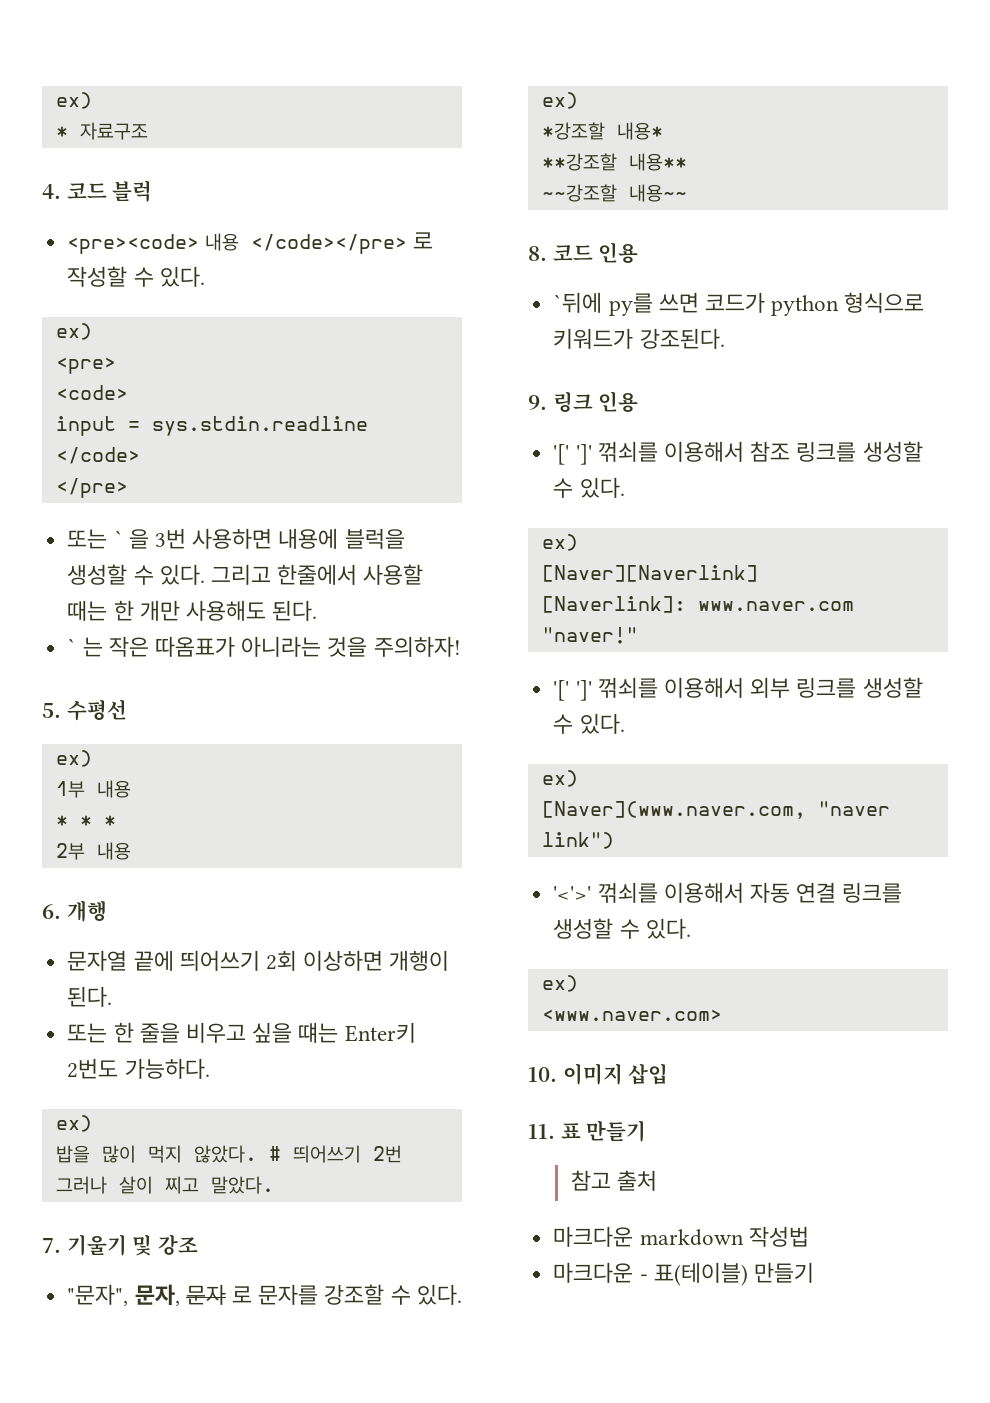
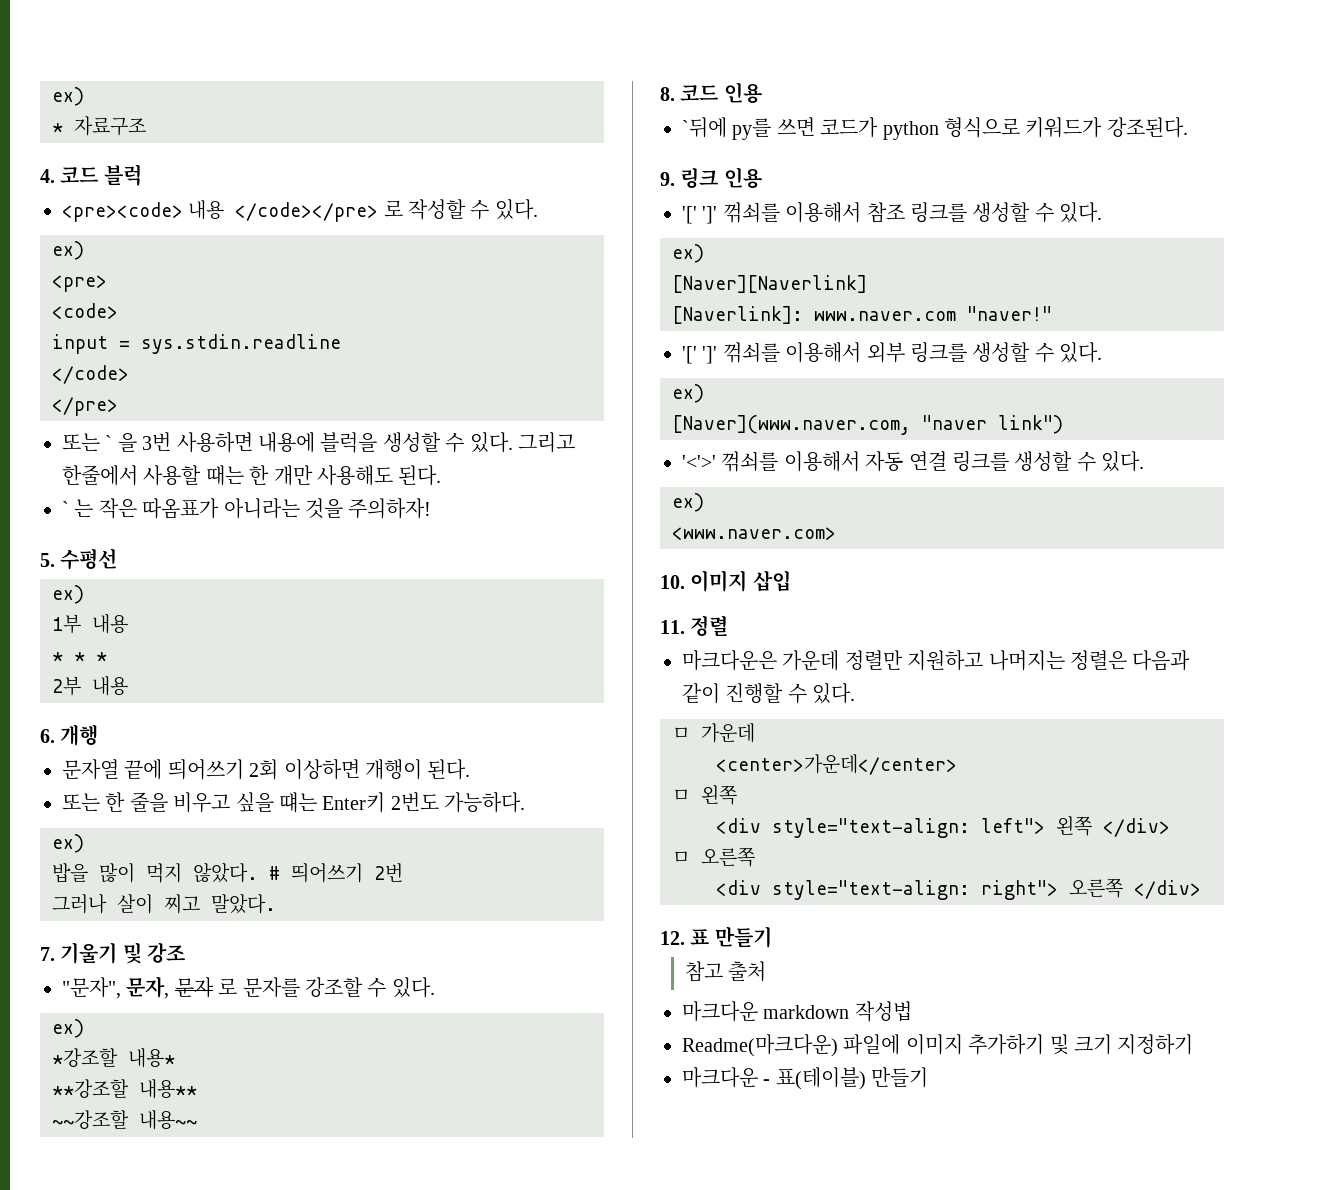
- 11. 표 만들기
+ 11. 정렬
+ 마크다운은 가운데 정렬만 지원하고 나머지는 정렬은 다음과 같이 진행할 수 있다.
+ ㅁ 가운데
+ <center>가운데</center>
+ ㅁ 왼쪽
+ <div style="text-align: left"> 왼쪽 </div>
+ ㅁ 오른쪽
+ <div style="text-align: right"> 오른쪽 </div>
+ 12. 표 만들기
+ Readme(마크다운) 파일에 이미지 추가하기 및 크기 지정하기

